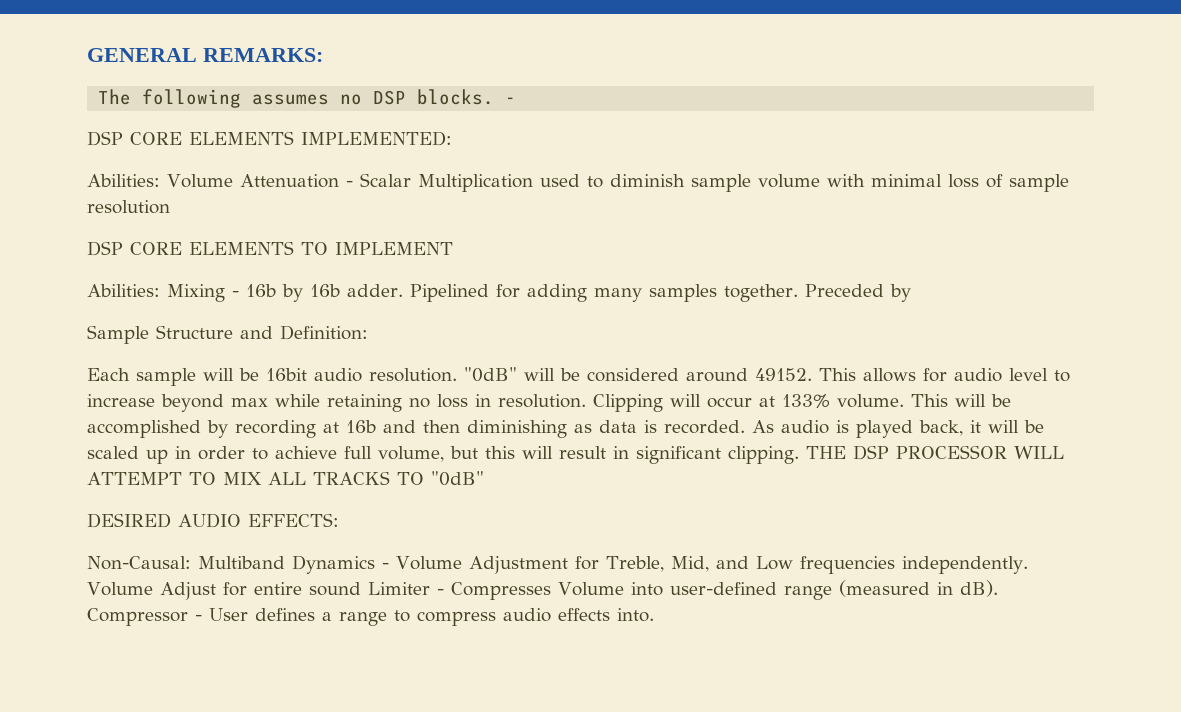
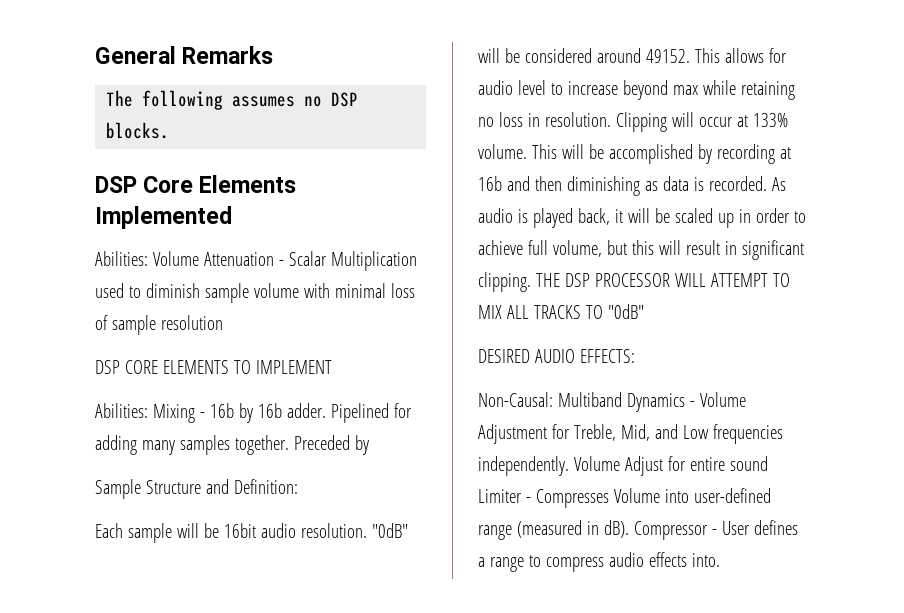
- GENERAL REMARKS:
+ General Remarks
- The following assumes no DSP blocks. -
- DSP CORE ELEMENTS IMPLEMENTED:
+ The following assumes no DSP blocks.
+ DSP Core Elements Implemented

